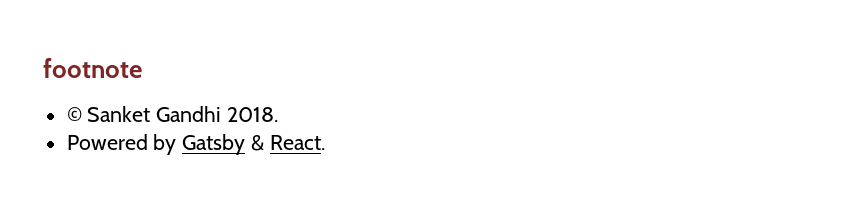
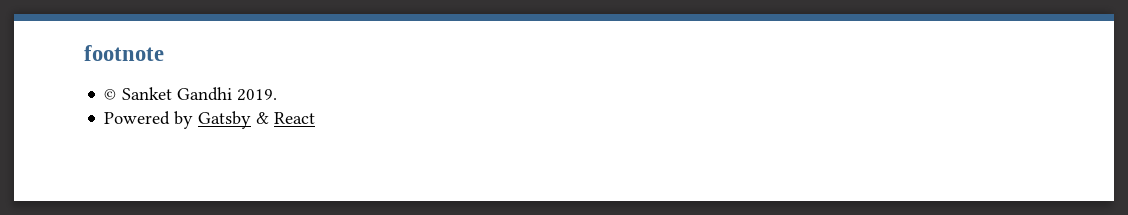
- © Sanket Gandhi 2018.
+ © Sanket Gandhi 2019.
- Powered by Gatsby & React.
+ Powered by Gatsby & React

